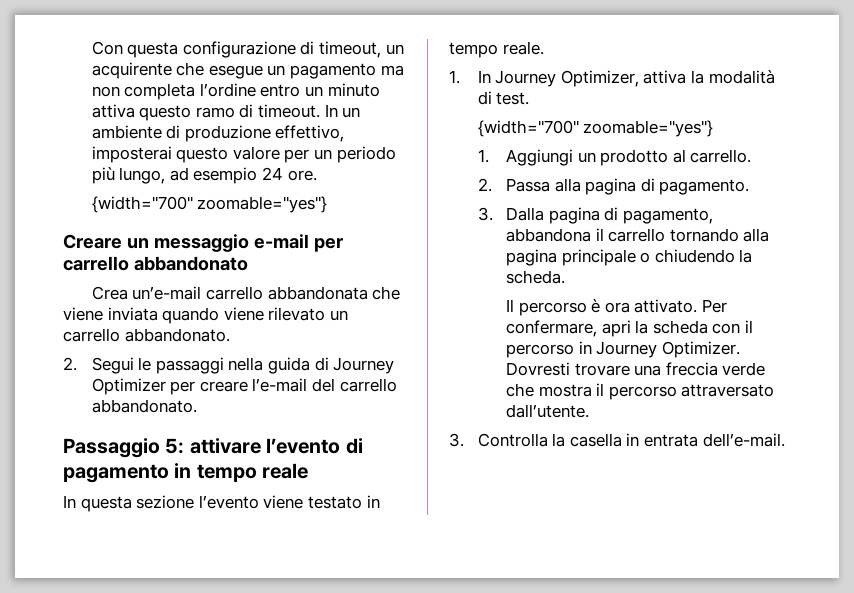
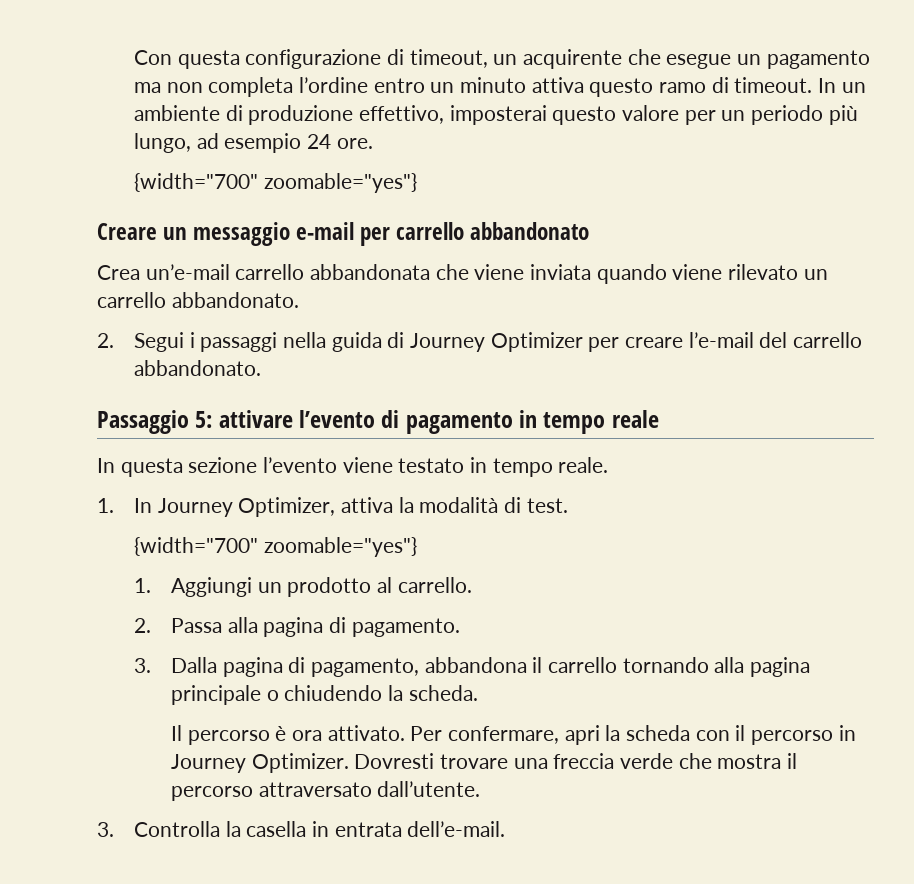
- 2. Segui le passaggi nella guida di Journey Optimizer per creare l’e-mail del carrello abbandonato.
+ 2. Segui i passaggi nella guida di Journey Optimizer per creare l’e-mail del carrello abbandonato.

